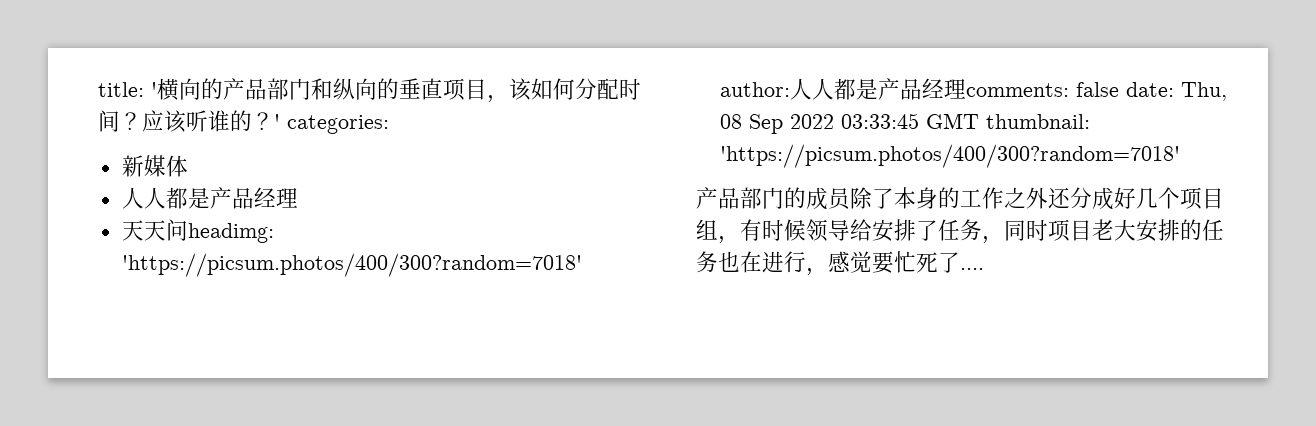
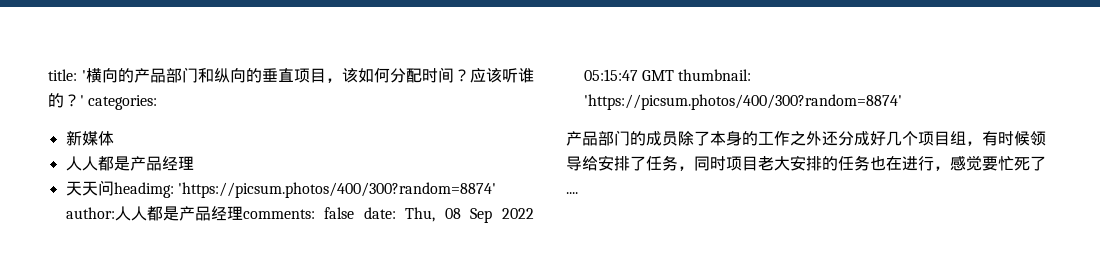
- 天天问headimg: 'https://picsum.photos/400/300?random=7018' author:人人都是产品经理comments: false date: Thu, 08 Sep 2022 03:33:45 GMT thumbnail: 'https://picsum.photos/400/300?random=7018'
+ 天天问headimg: 'https://picsum.photos/400/300?random=8874' author:人人都是产品经理comments: false date: Thu, 08 Sep 2022 05:15:47 GMT thumbnail: 'https://picsum.photos/400/300?random=8874'

